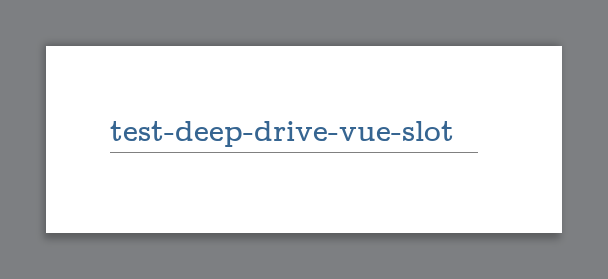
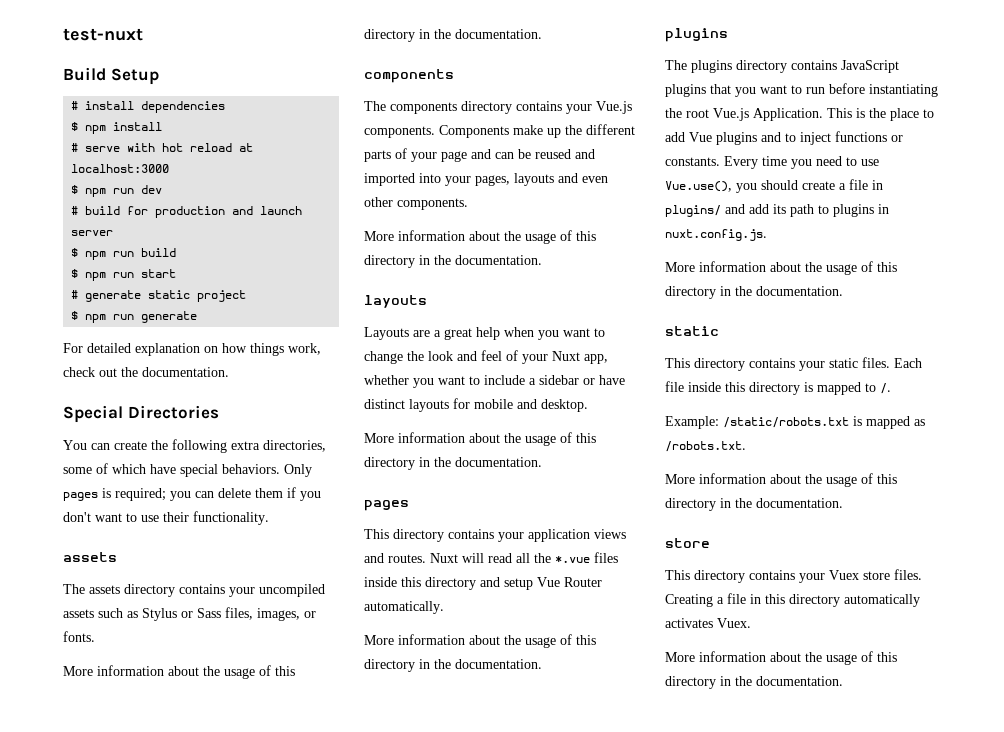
- test-deep-drive-vue-slot
+ test-nuxt
+ Build Setup
+ # install dependencies
+ $ npm install
+ # serve with hot reload at localhost:3000
+ $ npm run dev
+ # build for production and launch server
+ $ npm run build
+ $ npm run start
+ # generate static project
+ $ npm run generate
+ For detailed explanation on how things work, check out the documentation.
+ Special Directories
+ You can create the following extra directories, some of which have special behaviors. Only pages is required; you can delete them if you don't want to use their functionality.
+ assets
+ The assets directory contains your uncompiled assets such as Stylus or Sass files, images, or fonts.
+ More information about the usage of this directory in the documentation.
+ components
+ The components directory contains your Vue.js components. Components make up the different parts of your page and can be reused and imported into your pages, layouts and even other components.
+ More information about the usage of this directory in the documentation.
+ layouts
+ Layouts are a great help when you want to change the look and feel of your Nuxt app, whether you want to include a sidebar or have distinct layouts for mobile and desktop.
+ More information about the usage of this directory in the documentation.
+ pages
+ This directory contains your application views and routes. Nuxt will read all the *.vue files inside this directory and setup Vue Router automatically.
+ More information about the usage of this directory in the documentation.
+ plugins
+ The plugins directory contains JavaScript plugins that you want to run before instantiating the root Vue.js Application. This is the place to add Vue plugins and to inject functions or constants. Every time you need to use Vue.use(), you should create a file in plugins/ and add its path to plugins in nuxt.config.js.
+ More information about the usage of this directory in the documentation.
+ static
+ This directory contains your static files. Each file inside this directory is mapped to /.
+ Example: /static/robots.txt is mapped as /robots.txt.
+ More information about the usage of this directory in the documentation.
+ store
+ This directory contains your Vuex store files. Creating a file in this directory automatically activates Vuex.
+ More information about the usage of this directory in the documentation.

